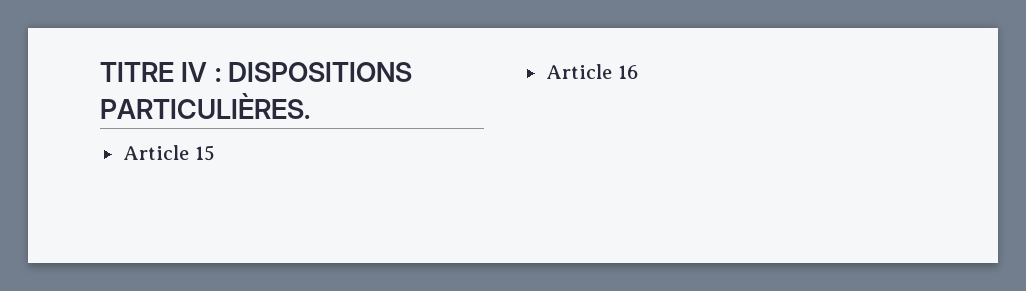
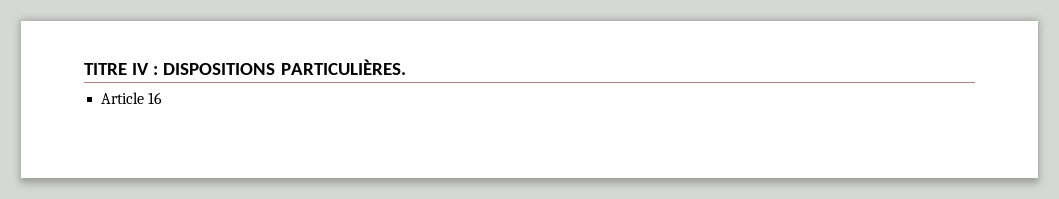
- Article 15

